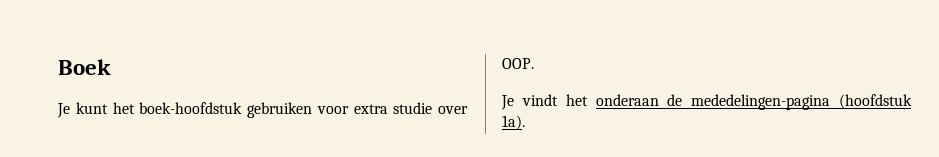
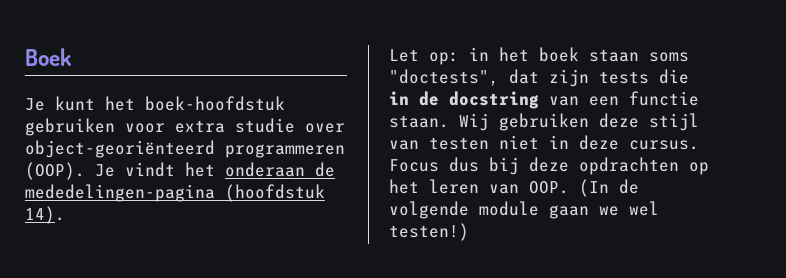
- Je kunt het boek-hoofdstuk gebruiken voor extra studie over OOP.
- Je vindt het onderaan de mededelingen-pagina (hoofdstuk 1a).
+ Je kunt het boek-hoofdstuk gebruiken voor extra studie over object-georiënteerd programmeren (OOP). Je vindt het onderaan de mededelingen-pagina (hoofdstuk 14).
+ Let op: in het boek staan soms "doctests", dat zijn tests die in de docstring van een functie staan. Wij gebruiken deze stijl van testen niet in deze cursus. Focus dus bij deze opdrachten op het leren van OOP. (In de volgende module gaan we wel testen!)

